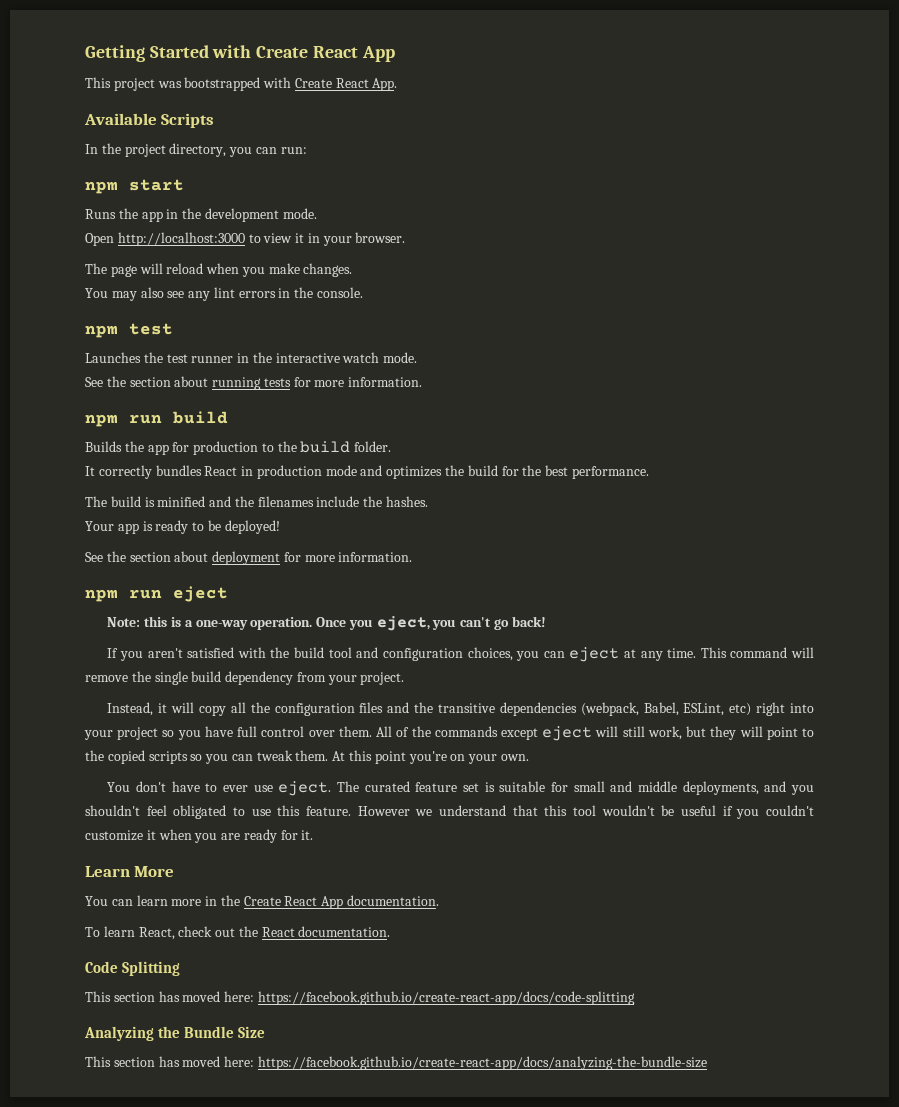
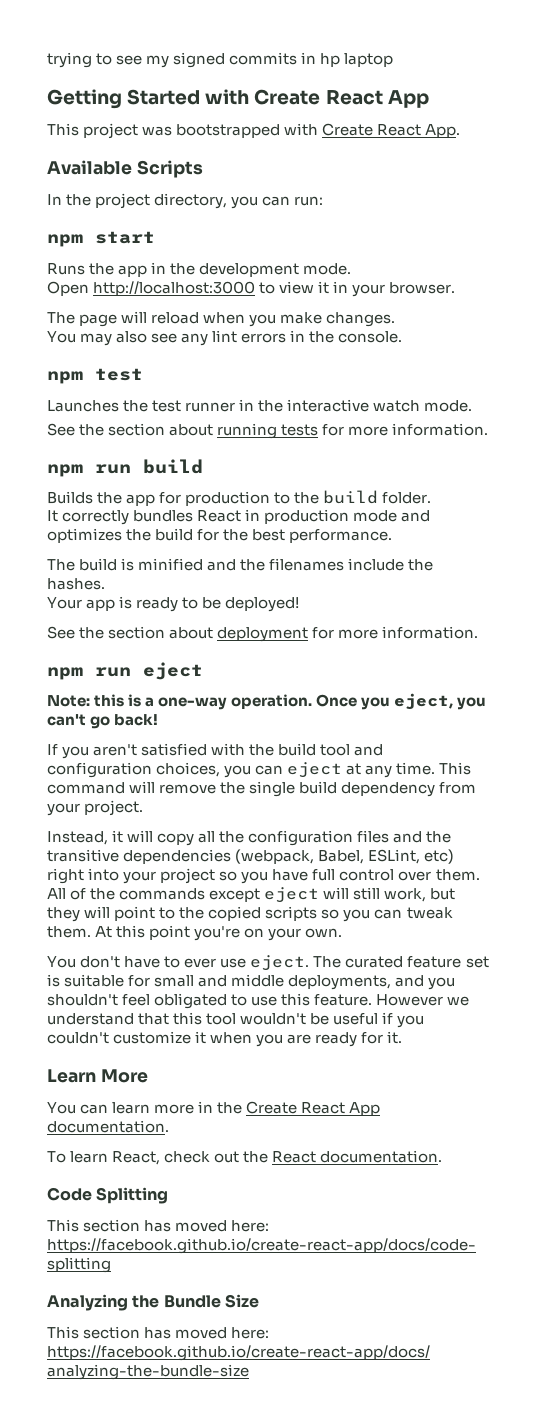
+ trying to see my signed commits in hp laptop

